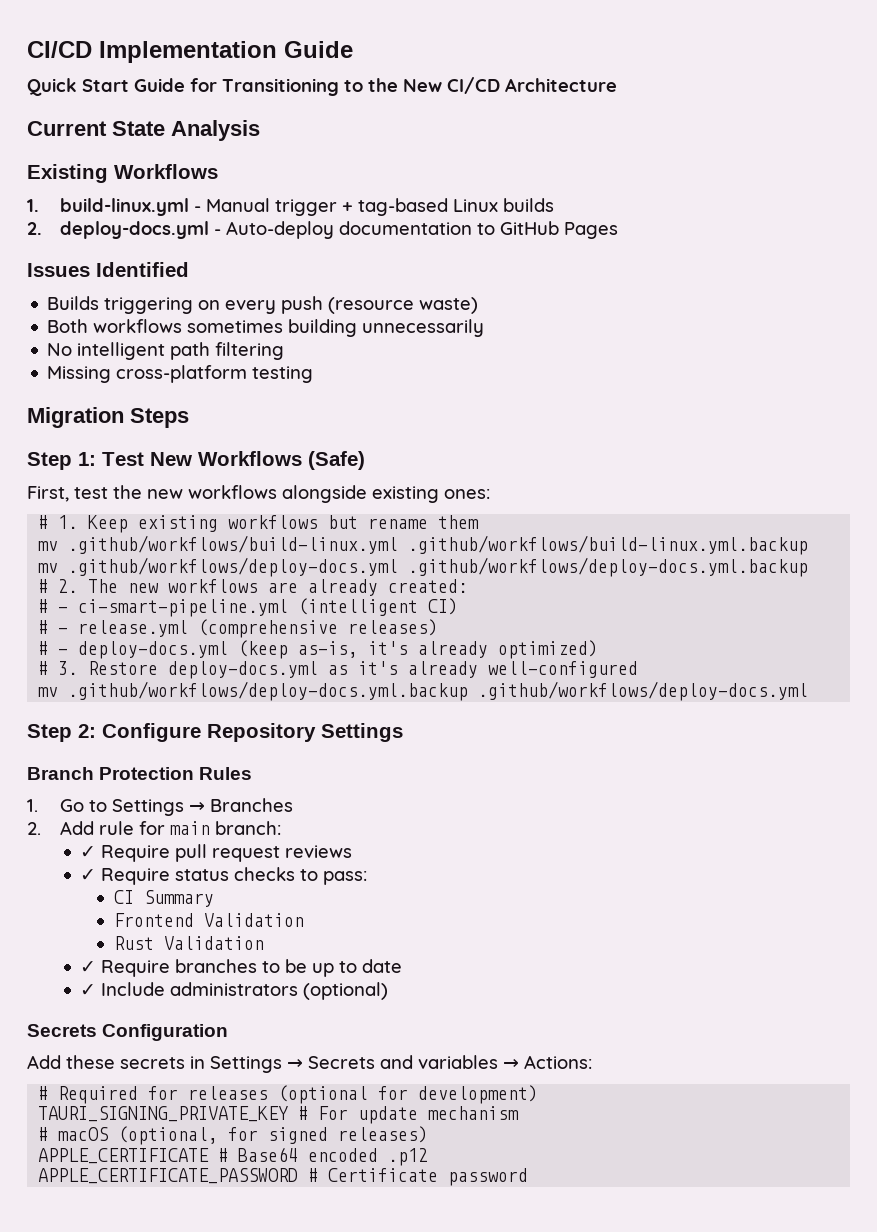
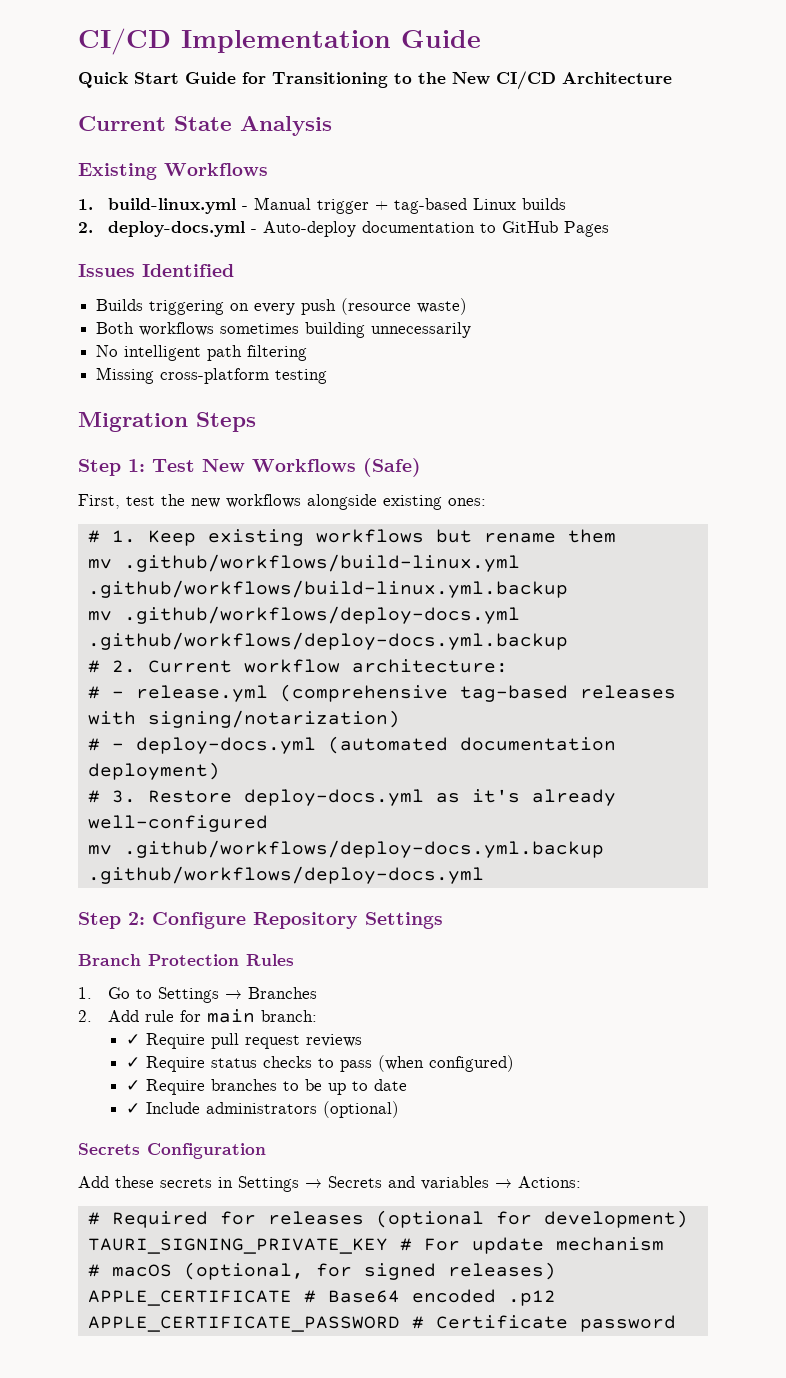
- # 2. The new workflows are already created:
- # - ci-smart-pipeline.yml (intelligent CI)
+ # 2. Current workflow architecture:
- # - release.yml (comprehensive releases)
+ # - release.yml (comprehensive tag-based releases with signing/notarization)
- # - deploy-docs.yml (keep as-is, it's already optimized)
+ # - deploy-docs.yml (automated documentation deployment)
- ✓ Require status checks to pass:
- CI Summary
- Frontend Validation
- Rust Validation
+ ✓ Require status checks to pass (when configured)

